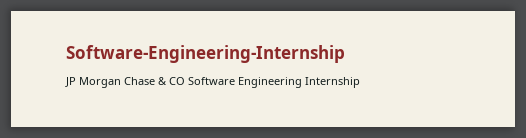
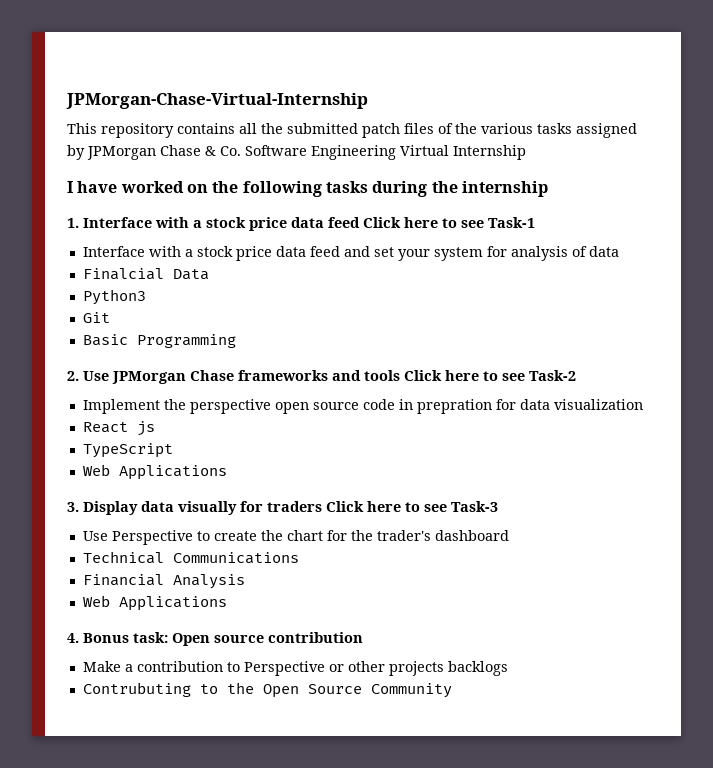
- Software-Engineering-Internship
- JP Morgan Chase & CO Software Engineering Internship
+ JPMorgan-Chase-Virtual-Internship
+ This repository contains all the submitted patch files of the various tasks assigned by JPMorgan Chase & Co. Software Engineering Virtual Internship
+ I have worked on the following tasks during the internship
+ 1. Interface with a stock price data feed Click here to see Task-1
+ Interface with a stock price data feed and set your system for analysis of data
+ Finalcial Data
+ Python3
+ Git
+ Basic Programming
+ 2. Use JPMorgan Chase frameworks and tools Click here to see Task-2
+ Implement the perspective open source code in prepration for data visualization
+ React js
+ TypeScript
+ Web Applications
+ 3. Display data visually for traders Click here to see Task-3
+ Use Perspective to create the chart for the trader's dashboard
+ Technical Communications
+ Financial Analysis
+ Web Applications
+ 4. Bonus task: Open source contribution
+ Make a contribution to Perspective or other projects backlogs
+ Contrubuting to the Open Source Community

